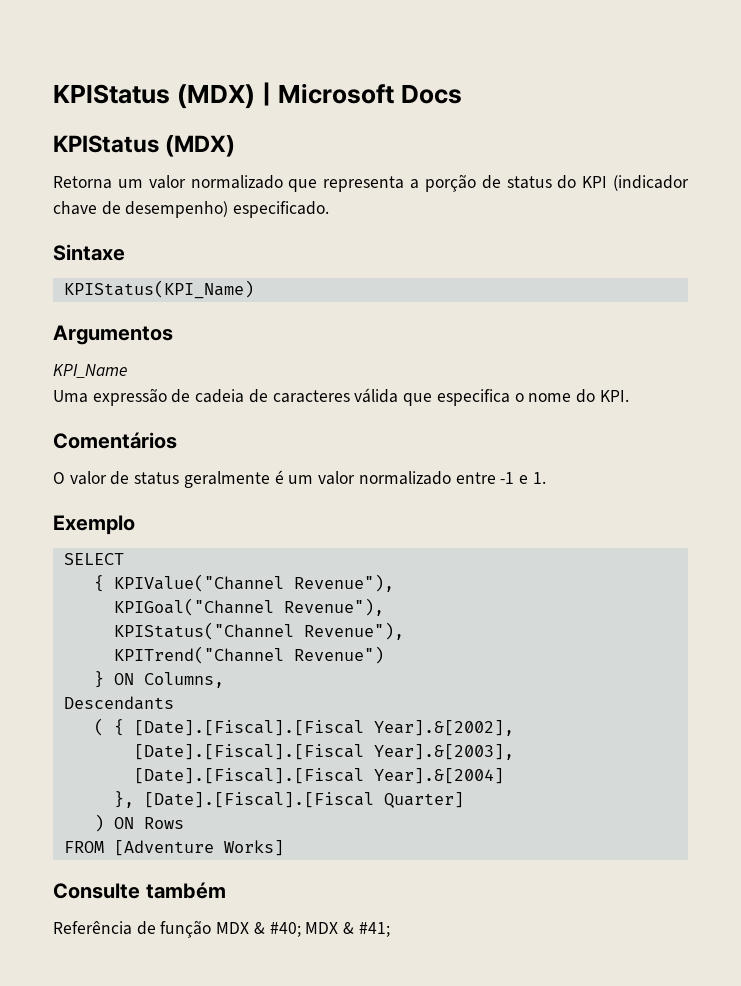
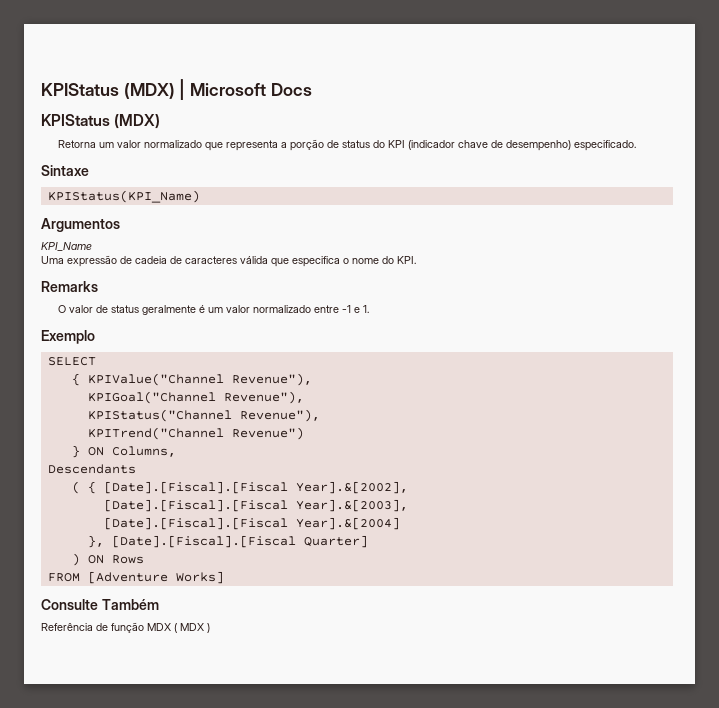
- Comentários
+ Remarks
- Consulte também
+ Consulte Também
- Referência de função MDX & #40; MDX & #41;
+ Referência de função MDX ( MDX )

